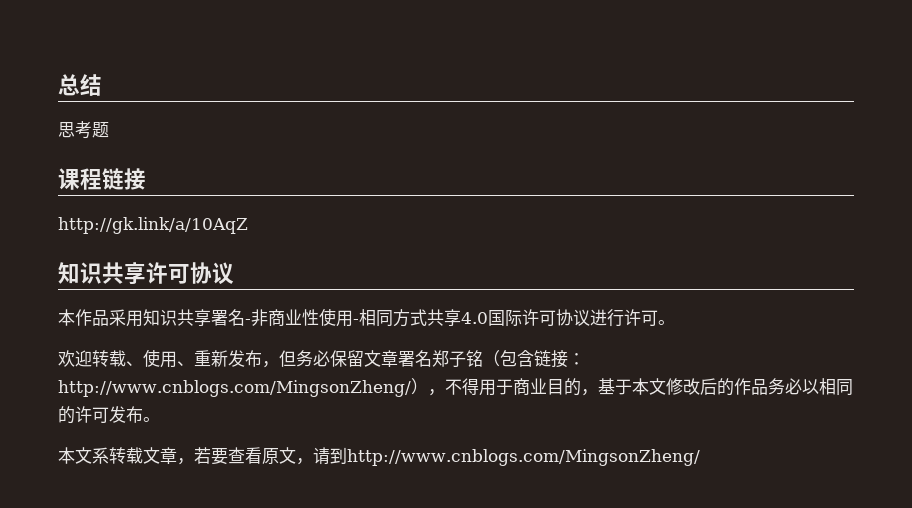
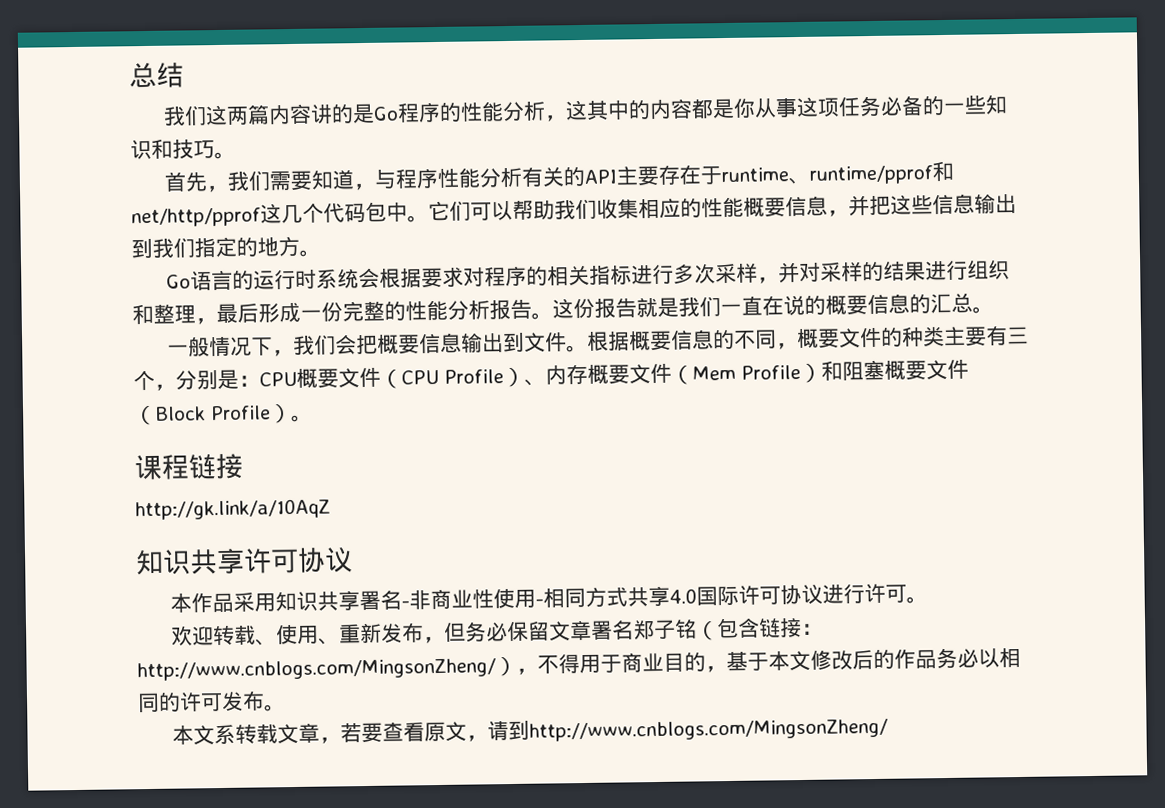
- 思考题
+ 我们这两篇内容讲的是Go程序的性能分析，这其中的内容都是你从事这项任务必备的一些知识和技巧。
+ 首先，我们需要知道，与程序性能分析有关的API主要存在于runtime、runtime/pprof和net/http/pprof这几个代码包中。它们可以帮助我们收集相应的性能概要信息，并把这些信息输出到我们指定的地方。
+ Go语言的运行时系统会根据要求对程序的相关指标进行多次采样，并对采样的结果进行组织和整理，最后形成一份完整的性能分析报告。这份报告就是我们一直在说的概要信息的汇总。
+ 一般情况下，我们会把概要信息输出到文件。根据概要信息的不同，概要文件的种类主要有三个，分别是：CPU概要文件（CPU Profile）、内存概要文件（Mem Profile）和阻塞概要文件（Block Profile）。

